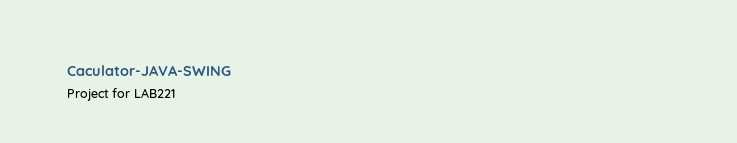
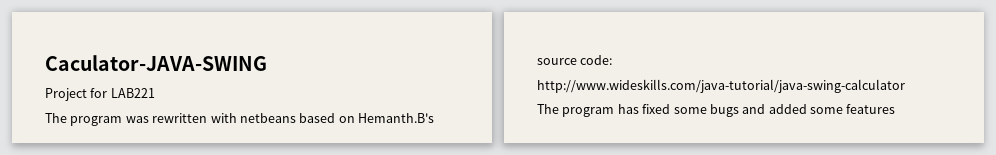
+ The program was rewritten with netbeans based on Hemanth.B's source code:
+ http://www.wideskills.com/java-tutorial/java-swing-calculator
+ The program has fixed some bugs and added some features

